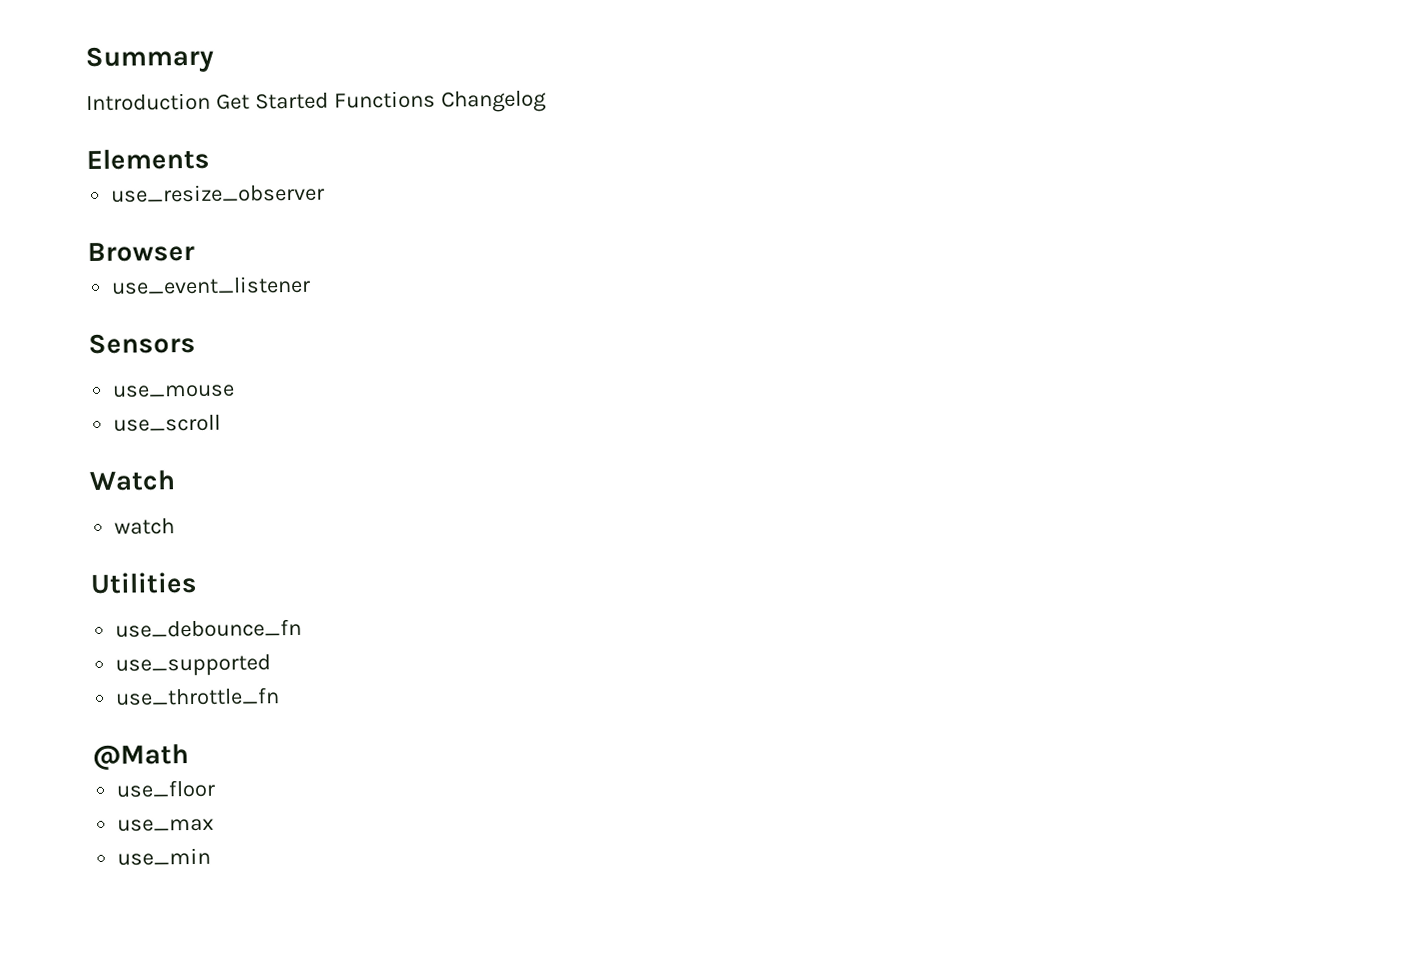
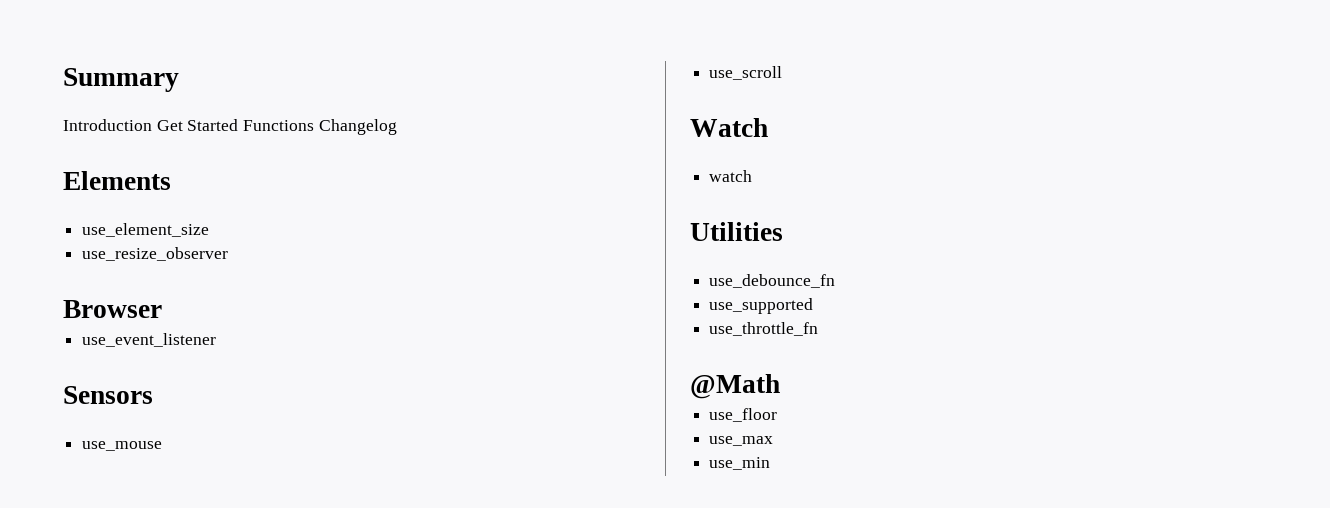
+ use_element_size

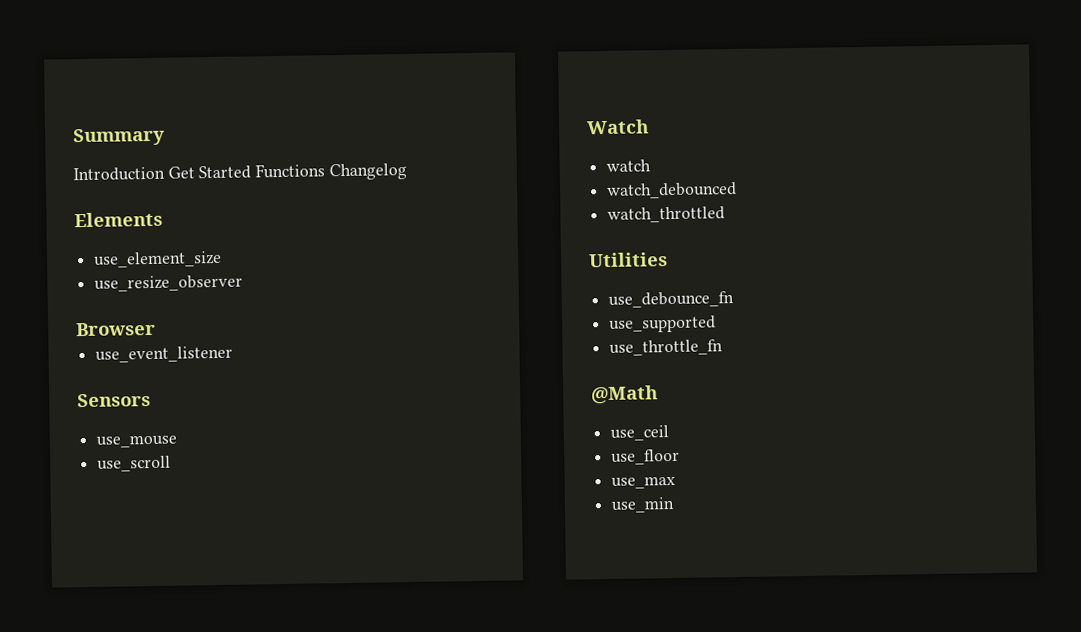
+ watch_debounced
+ watch_throttled
+ use_ceil

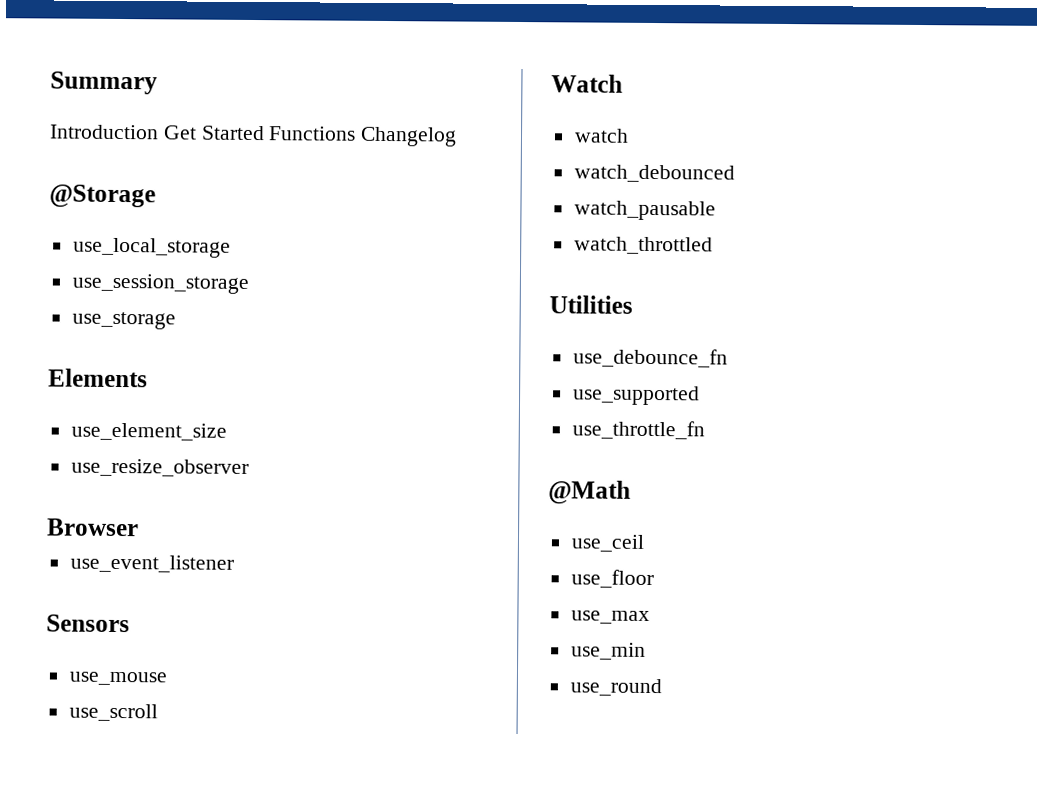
+ @Storage
+ use_local_storage
+ use_session_storage
+ use_storage
+ watch_pausable
+ use_round

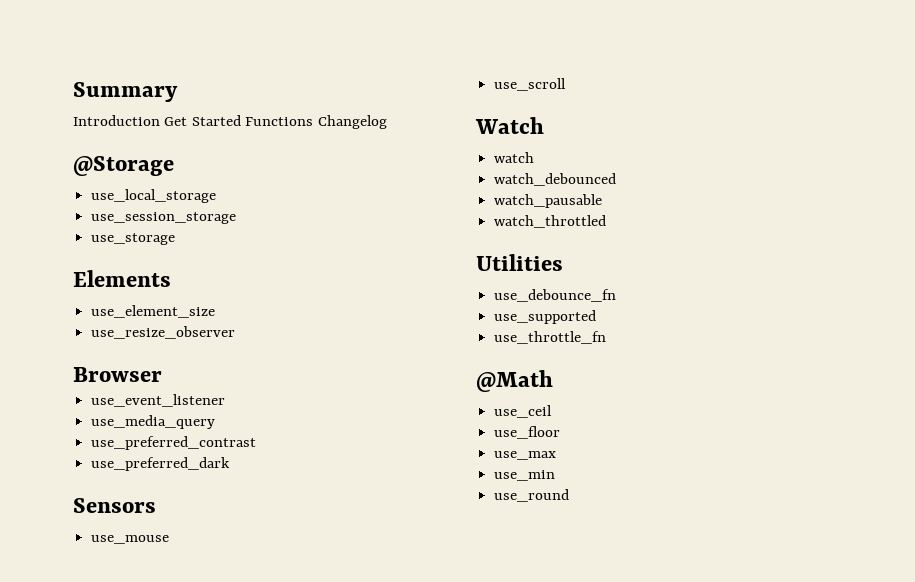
+ use_media_query
+ use_preferred_contrast
+ use_preferred_dark

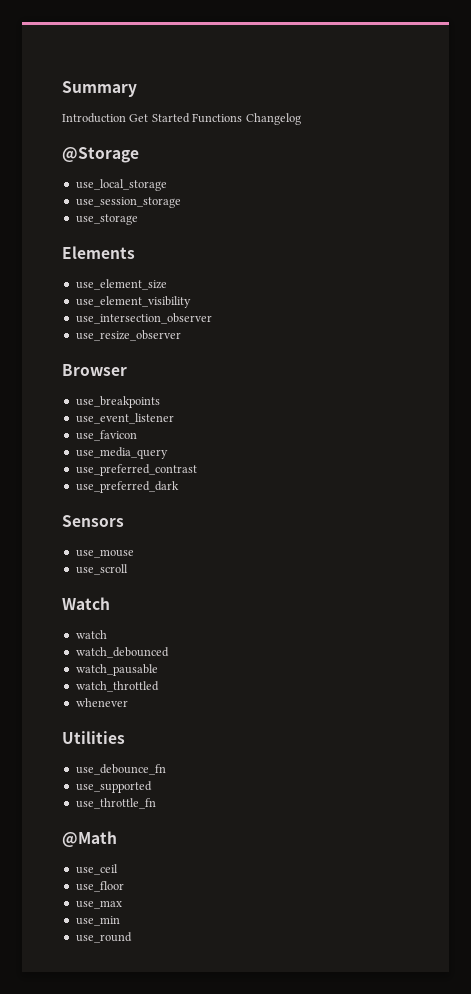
+ use_element_visibility
+ use_intersection_observer
+ use_breakpoints
+ use_favicon
+ whenever

